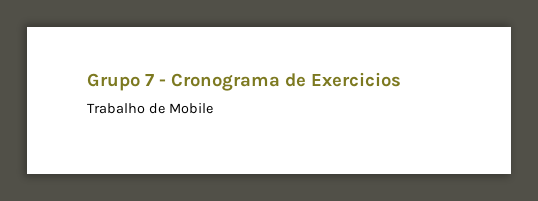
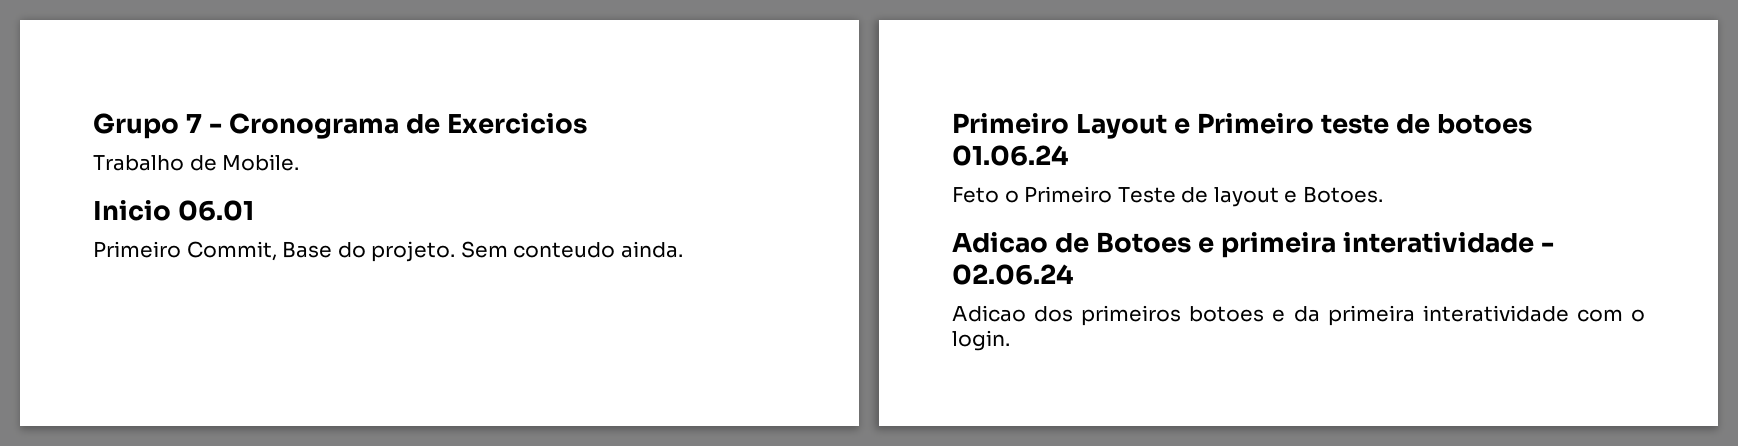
- Trabalho de Mobile
+ Trabalho de Mobile.
+ Inicio 06.01
+ Primeiro Commit, Base do projeto. Sem conteudo ainda.
+ Primeiro Layout e Primeiro teste de botoes 01.06.24
+ Feto o Primeiro Teste de layout e Botoes.
+ Adicao de Botoes e primeira interatividade - 02.06.24
+ Adicao dos primeiros botoes e da primeira interatividade com o login.

